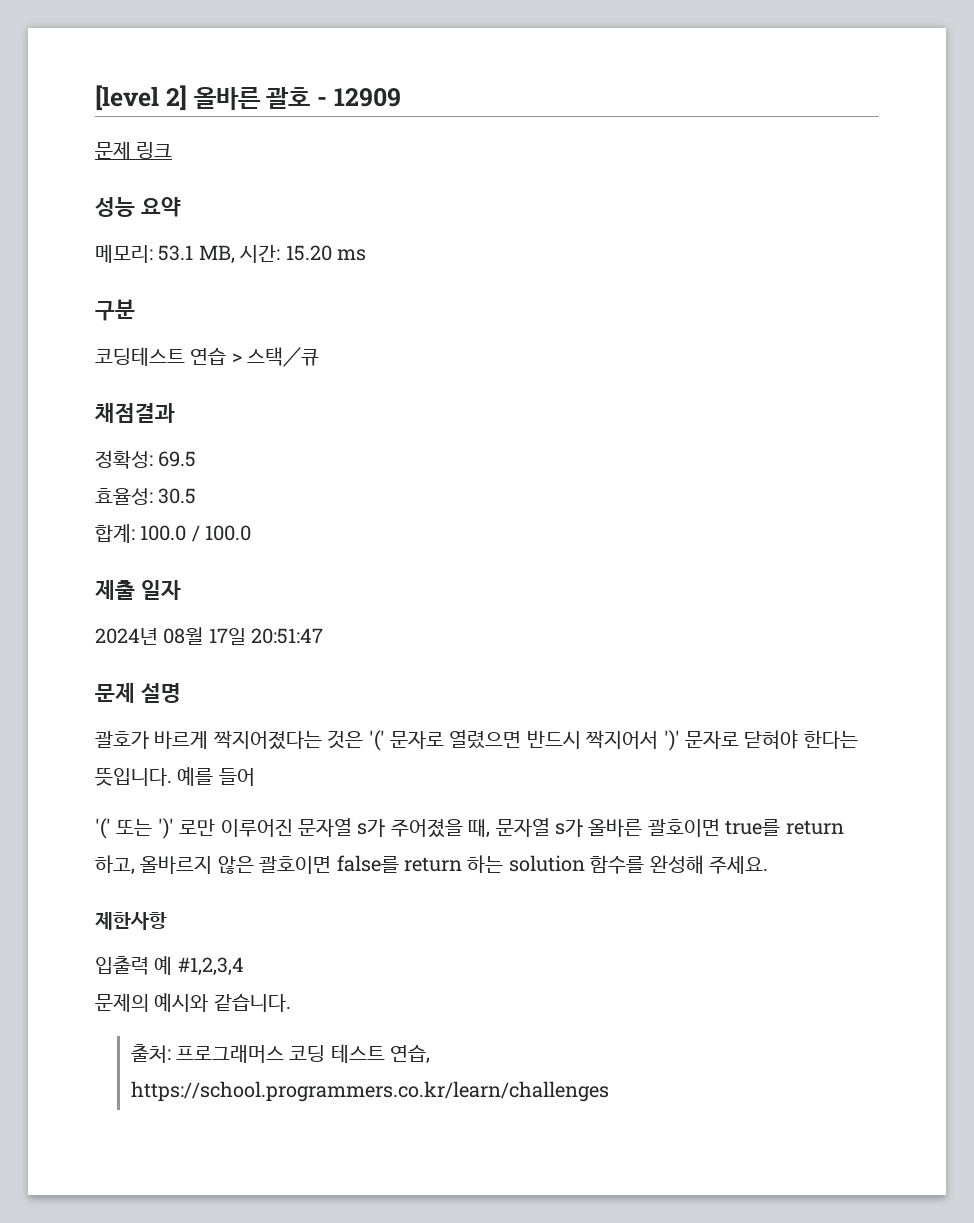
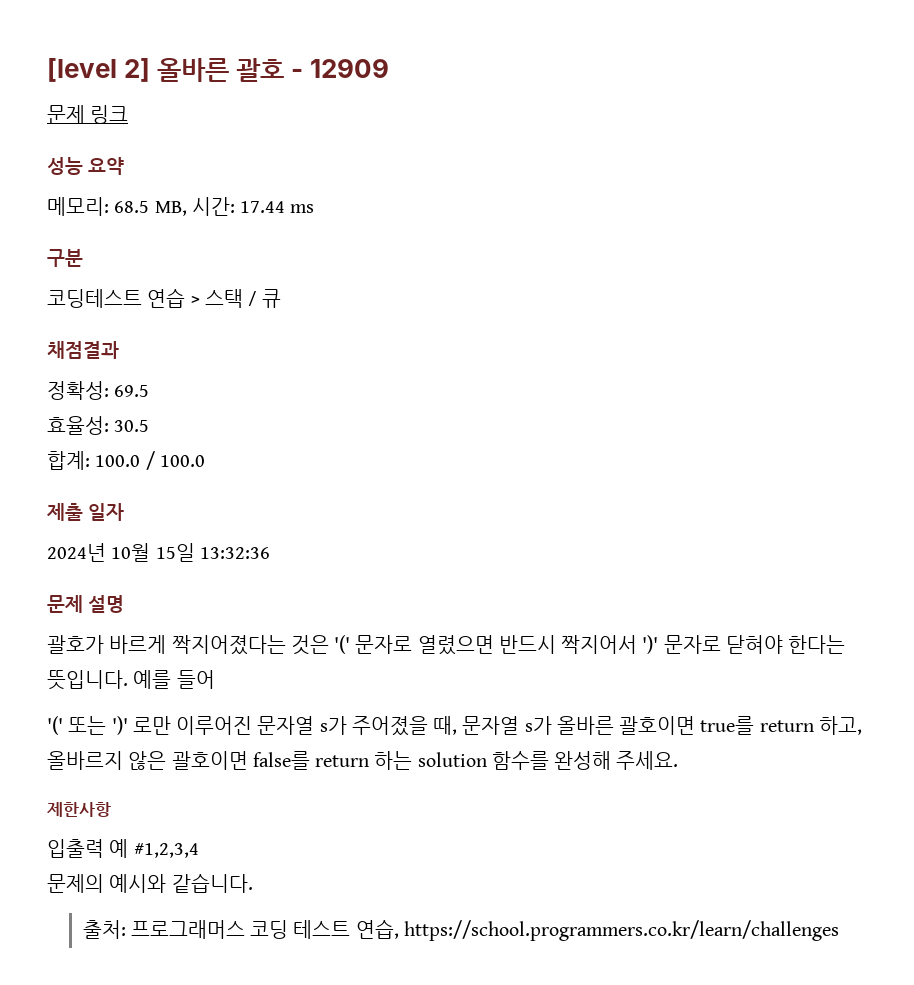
- 메모리: 53.1 MB, 시간: 15.20 ms
+ 메모리: 68.5 MB, 시간: 17.44 ms
- 2024년 08월 17일 20:51:47
+ 2024년 10월 15일 13:32:36

